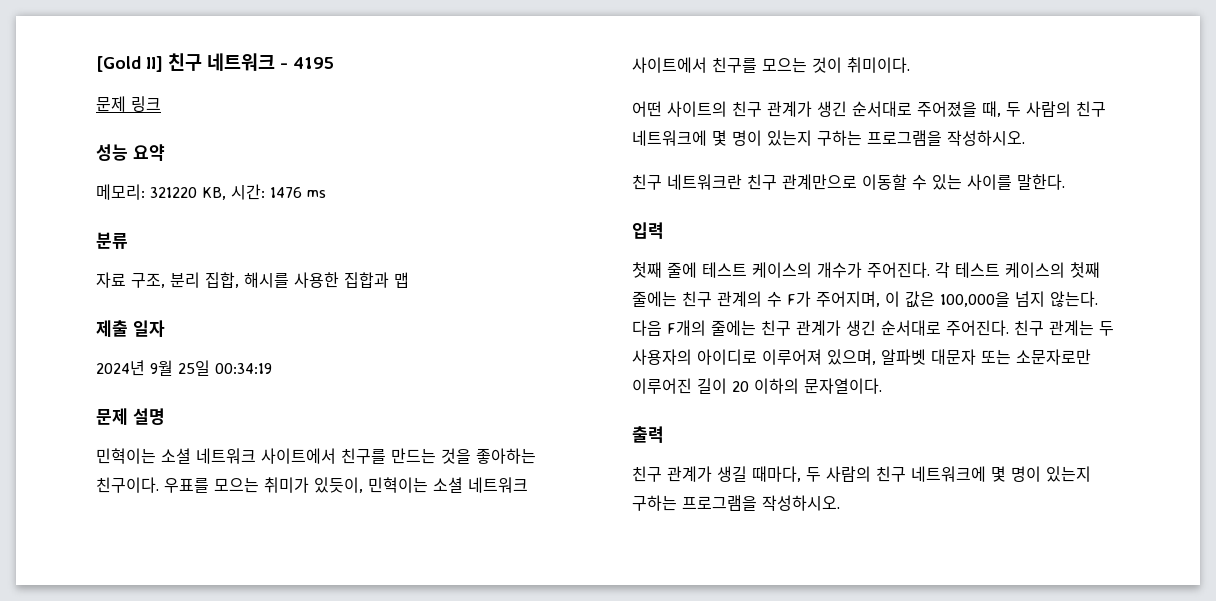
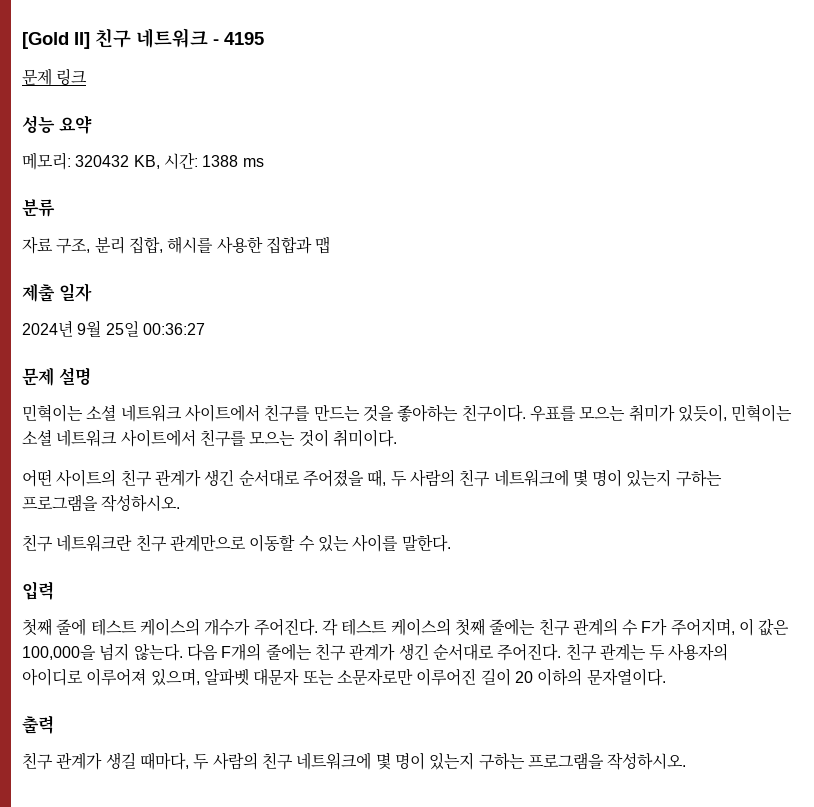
- 메모리: 321220 KB, 시간: 1476 ms
+ 메모리: 320432 KB, 시간: 1388 ms
- 2024년 9월 25일 00:34:19
+ 2024년 9월 25일 00:36:27

